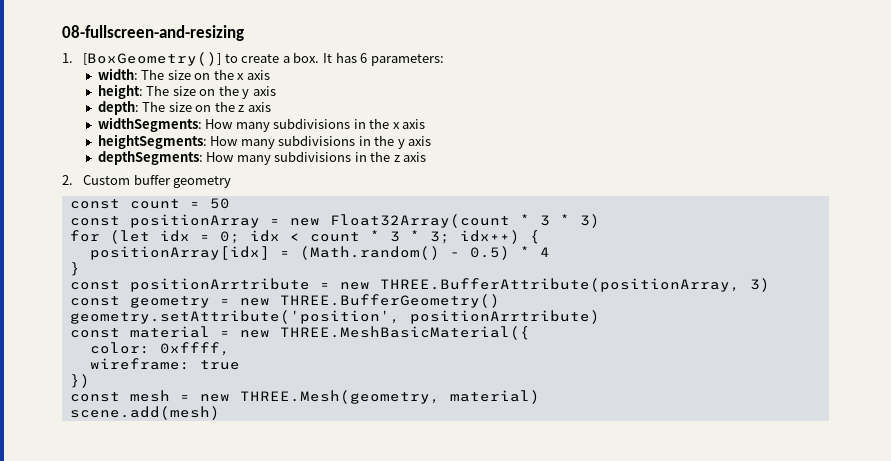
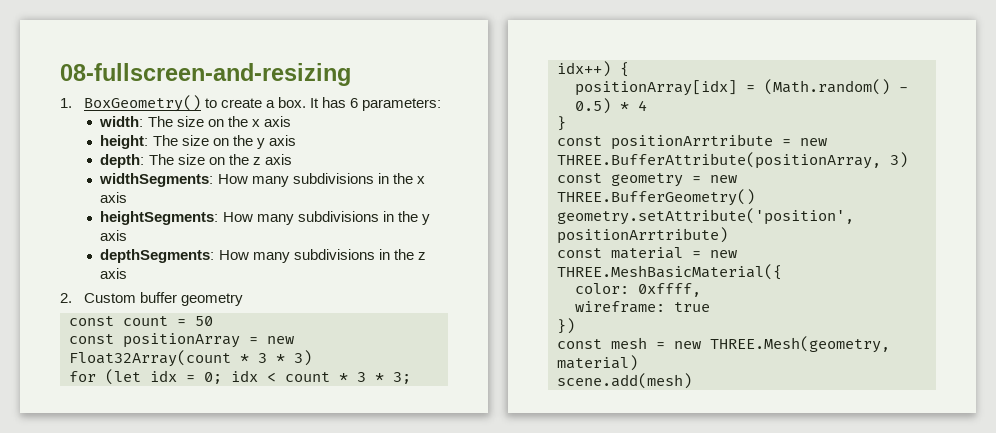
- 1. [BoxGeometry()] to create a box.
+ 1. BoxGeometry() to create a box.

